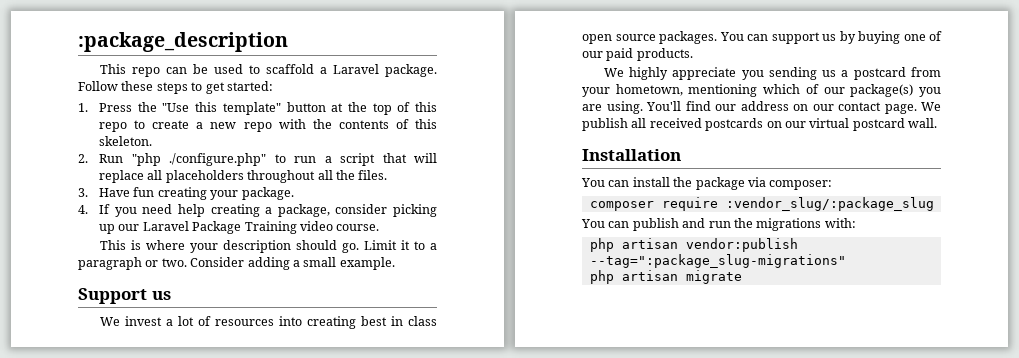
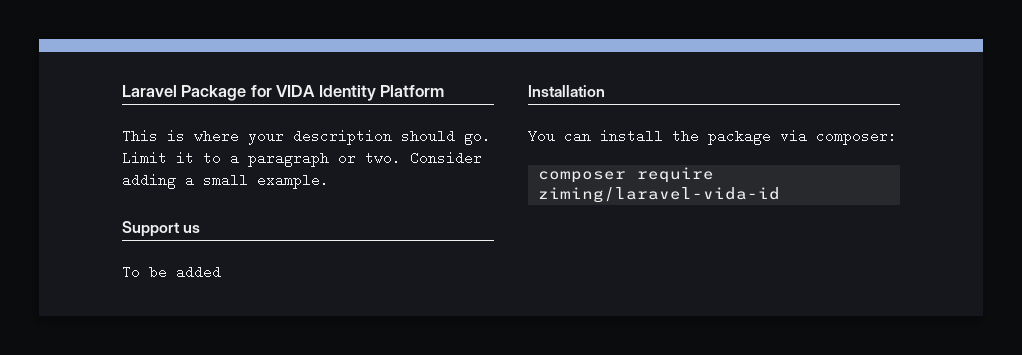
- :package_description
- This repo can be used to scaffold a Laravel package. Follow these steps to get started:
- 1. Press the "Use this template" button at the top of this repo to create a new repo with the contents of this skeleton.
- 2. Run "php ./configure.php" to run a script that will replace all placeholders throughout all the files.
- 3. Have fun creating your package.
- 4. If you need help creating a package, consider picking up our Laravel Package Training video course.
+ Laravel Package for VIDA Identity Platform
- We invest a lot of resources into creating best in class open source packages. You can support us by buying one of our paid products.
- We highly appreciate you sending us a postcard from your hometown, mentioning which of our package(s) you are using. You'll find our address on our contact page. We publish all received postcards on our virtual postcard wall.
+ To be added
- composer require :vendor_slug/:package_slug
- You can publish and run the migrations with:
- php artisan vendor:publish --tag=":package_slug-migrations"
- php artisan migrate
+ composer require ziming/laravel-vida-id

